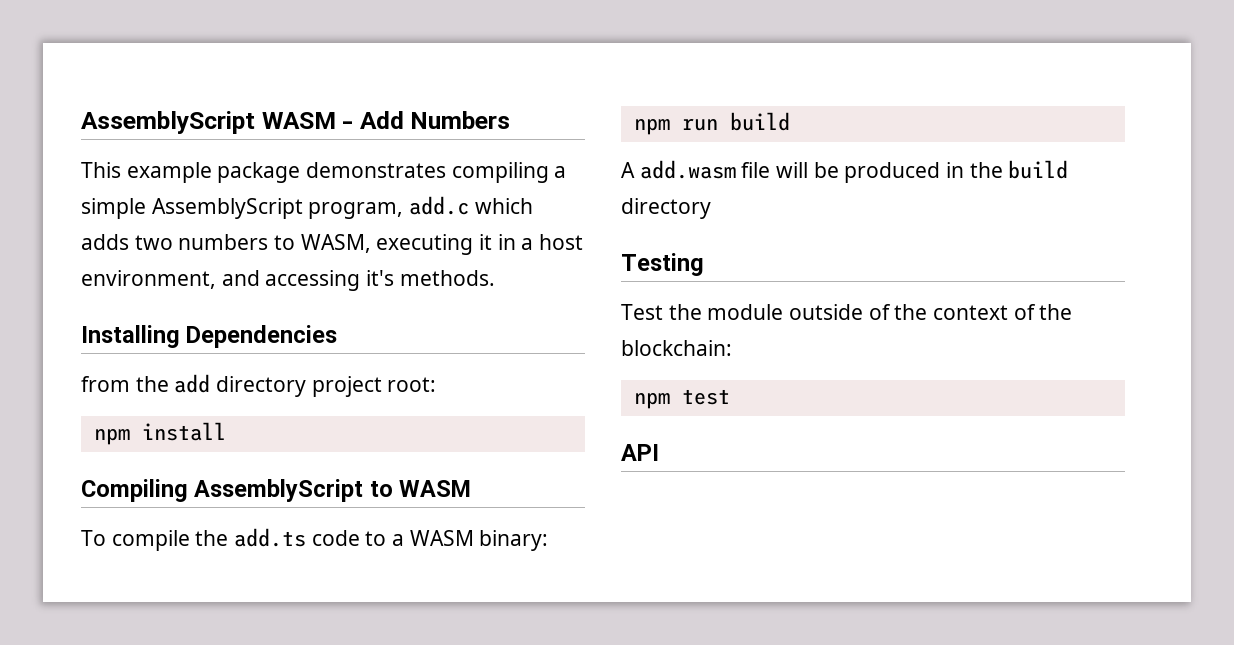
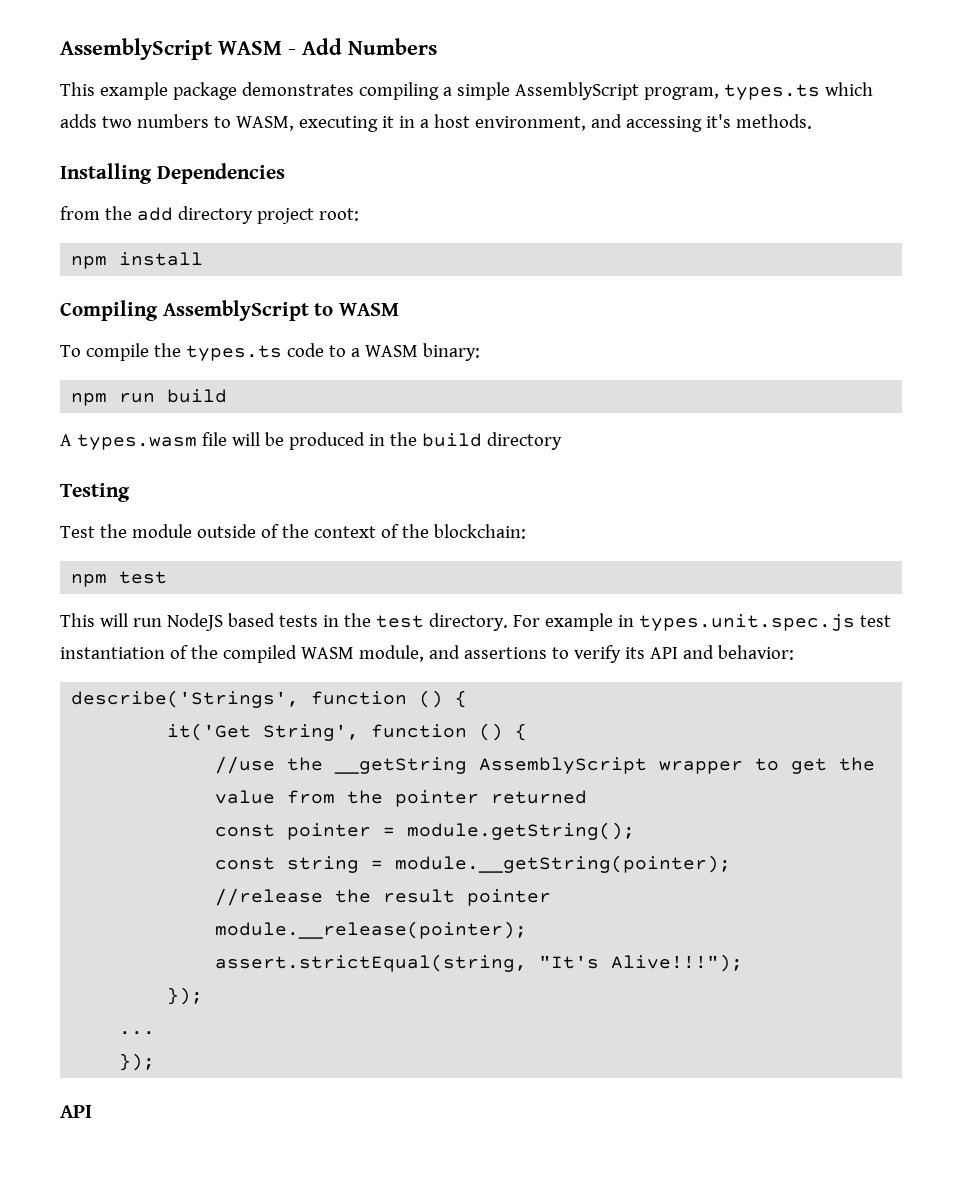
- This example package demonstrates compiling a simple AssemblyScript program, add.c which adds two numbers to WASM, executing it in a host environment, and accessing it's methods.
+ This example package demonstrates compiling a simple AssemblyScript program, types.ts which adds two numbers to WASM, executing it in a host environment, and accessing it's methods.
- To compile the add.ts code to a WASM binary:
+ To compile the types.ts code to a WASM binary:
- A add.wasm file will be produced in the build directory
+ A types.wasm file will be produced in the build directory
+ This will run NodeJS based tests in the test directory. For example in types.unit.spec.js test instantiation of the compiled WASM module, and assertions to verify its API and behavior:
+ describe('Strings', function () {
+ it('Get String', function () {
+ //use the __getString AssemblyScript wrapper to get the value from the pointer returned
+ const pointer = module.getString();
+ const string = module.__getString(pointer);
+ //release the result pointer
+ module.__release(pointer);
+ assert.strictEqual(string, "It's Alive!!!");
+ });
+ ...
+ });

